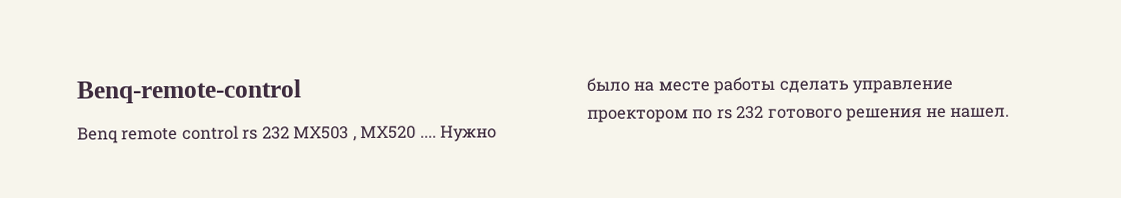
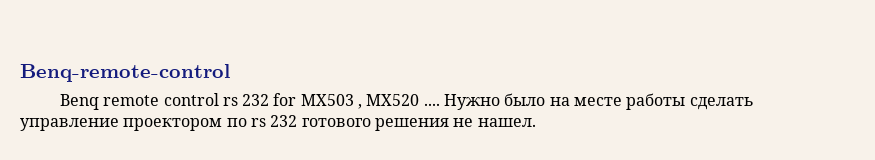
- Benq remote control rs 232 MX503 , MX520 ....
+ Benq remote control rs 232 for MX503 , MX520 ....

